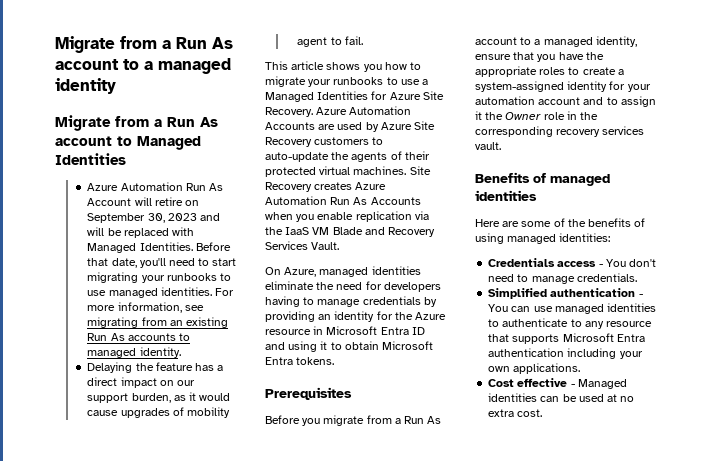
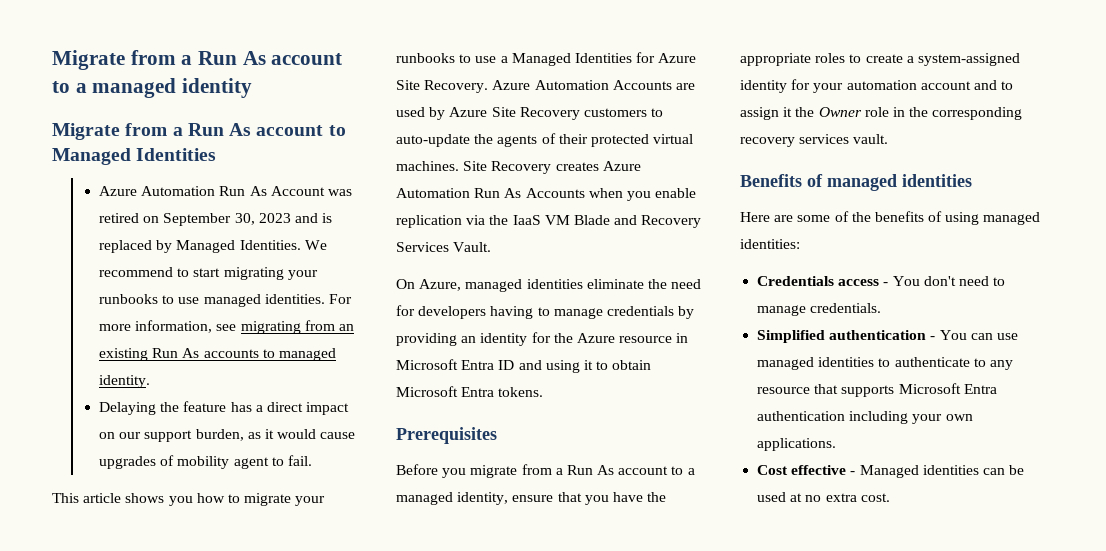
- Azure Automation Run As Account will retire on September 30, 2023 and will be replaced with Managed Identities. Before that date, you'll need to start migrating your runbooks to use managed identities.
+ Azure Automation Run As Account was retired on September 30, 2023 and is replaced by Managed Identities. We recommend to start migrating your runbooks to use managed identities.

